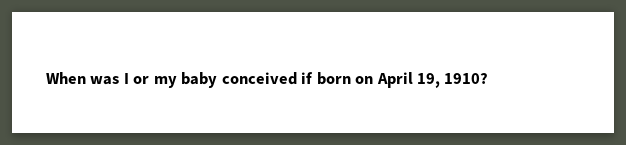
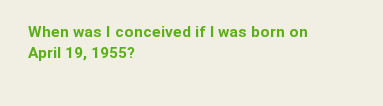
- When was I or my baby conceived if born on April 19, 1910?
+ When was I conceived if I was born on April 19, 1955?

